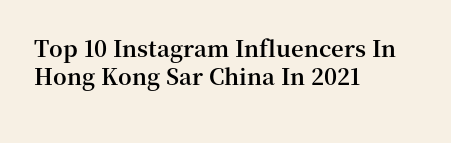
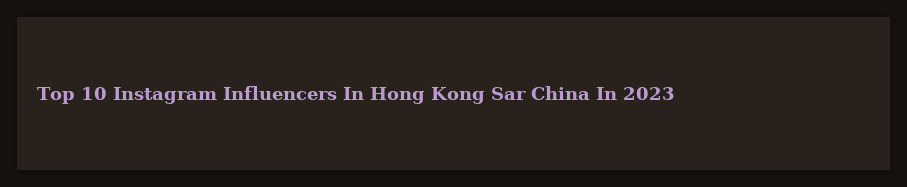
- Top 10 Instagram Influencers In Hong Kong Sar China In 2021
+ Top 10 Instagram Influencers In Hong Kong Sar China In 2023

